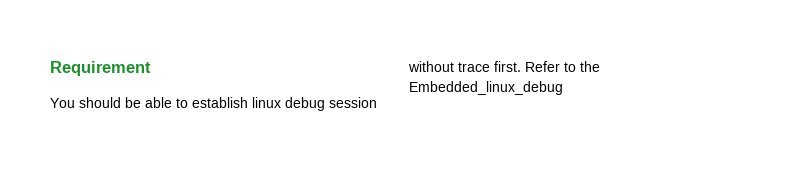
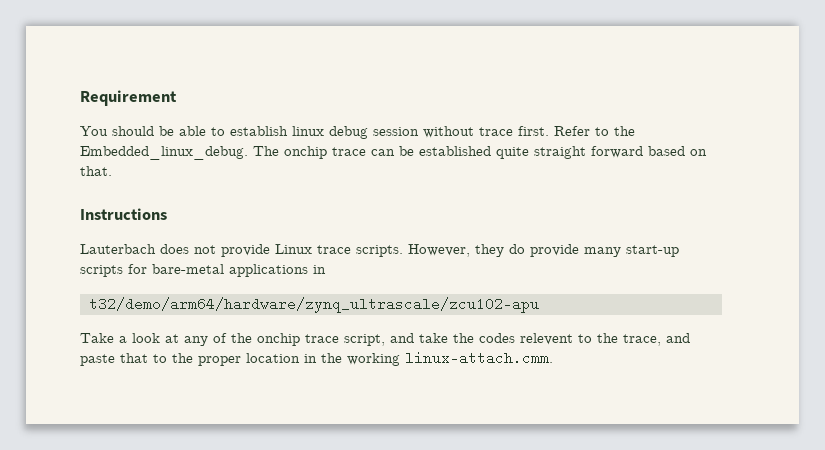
- Refer to the Embedded_linux_debug
+ Refer to the Embedded_linux_debug. The onchip trace can be established quite straight forward based on that.
+ Instructions
+ Lauterbach does not provide Linux trace scripts. However, they do provide many start-up scripts for bare-metal applications in
+ t32/demo/arm64/hardware/zynq_ultrascale/zcu102-apu
+ Take a look at any of the onchip trace script, and take the codes relevent to the trace, and paste that to the proper location in the working linux-attach.cmm.

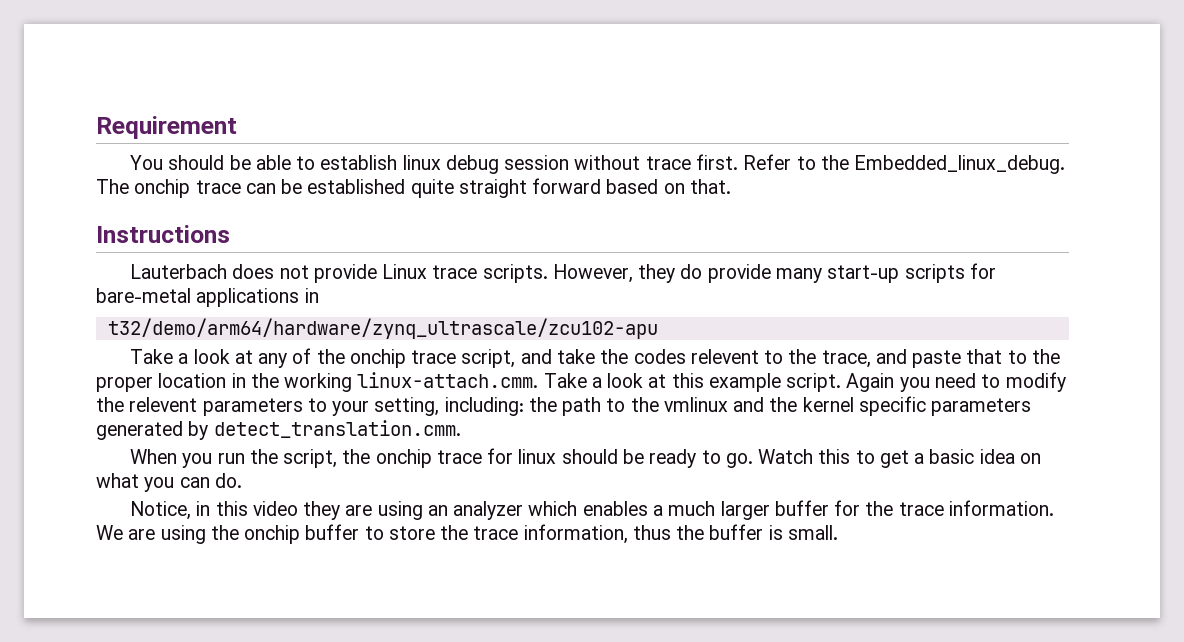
- Take a look at any of the onchip trace script, and take the codes relevent to the trace, and paste that to the proper location in the working linux-attach.cmm.
+ Take a look at any of the onchip trace script, and take the codes relevent to the trace, and paste that to the proper location in the working linux-attach.cmm. Take a look at this example script. Again you need to modify the relevent parameters to your setting, including: the path to the vmlinux and the kernel specific parameters generated by detect_translation.cmm.
+ When you run the script, the onchip trace for linux should be ready to go. Watch this to get a basic idea on what you can do.
+ Notice, in this video they are using an analyzer which enables a much larger buffer for the trace information. We are using the onchip buffer to store the trace information, thus the buffer is small.

